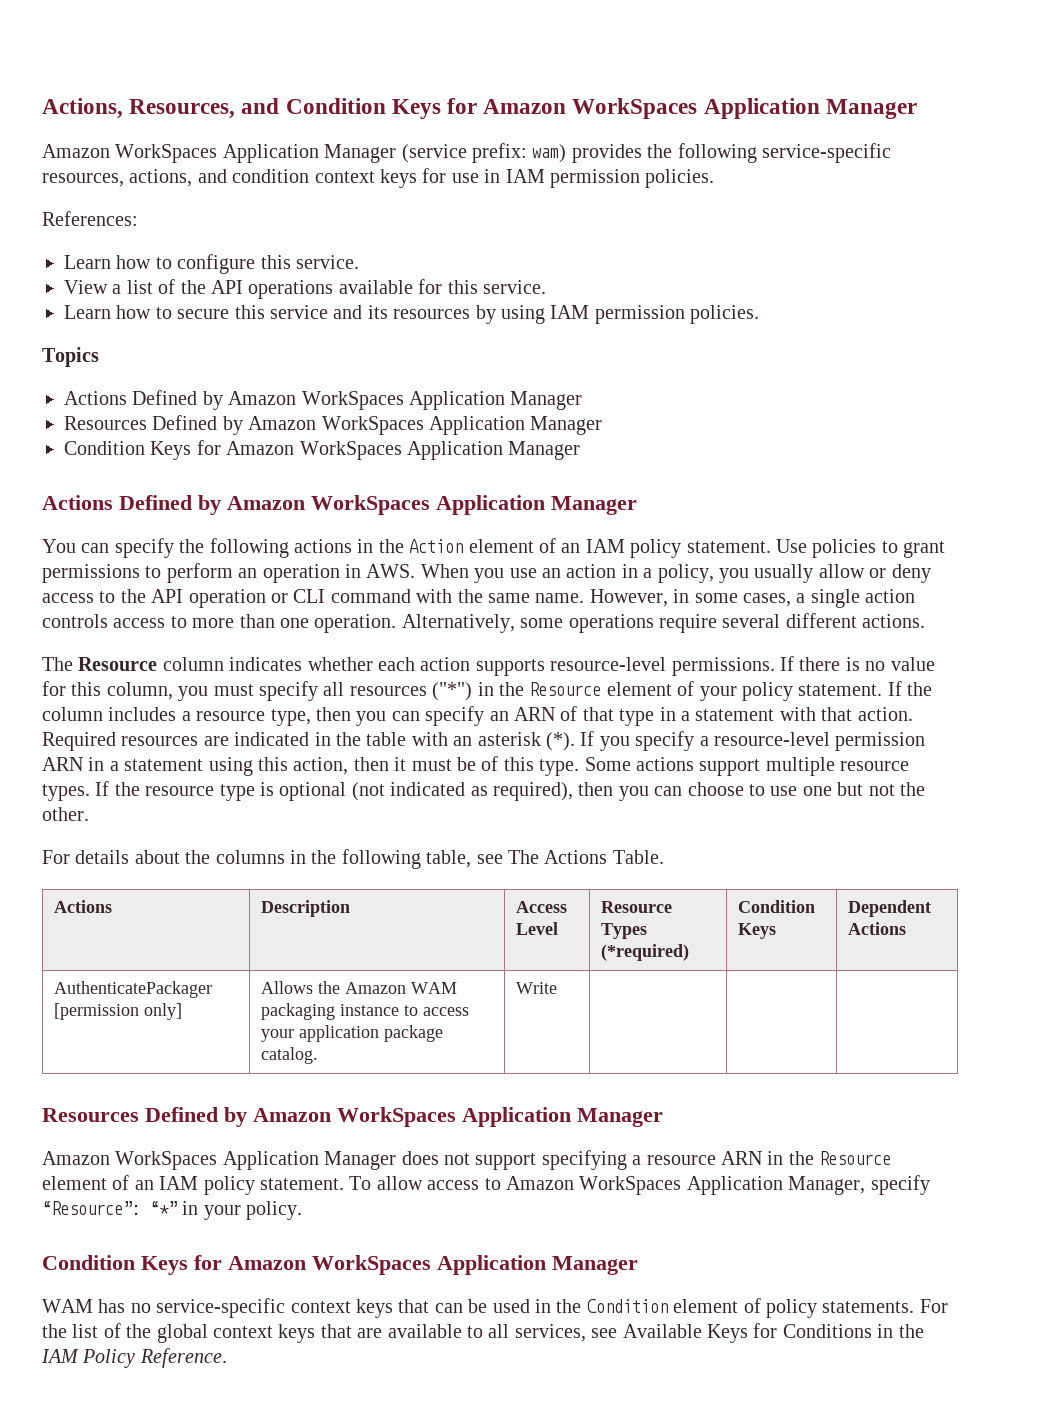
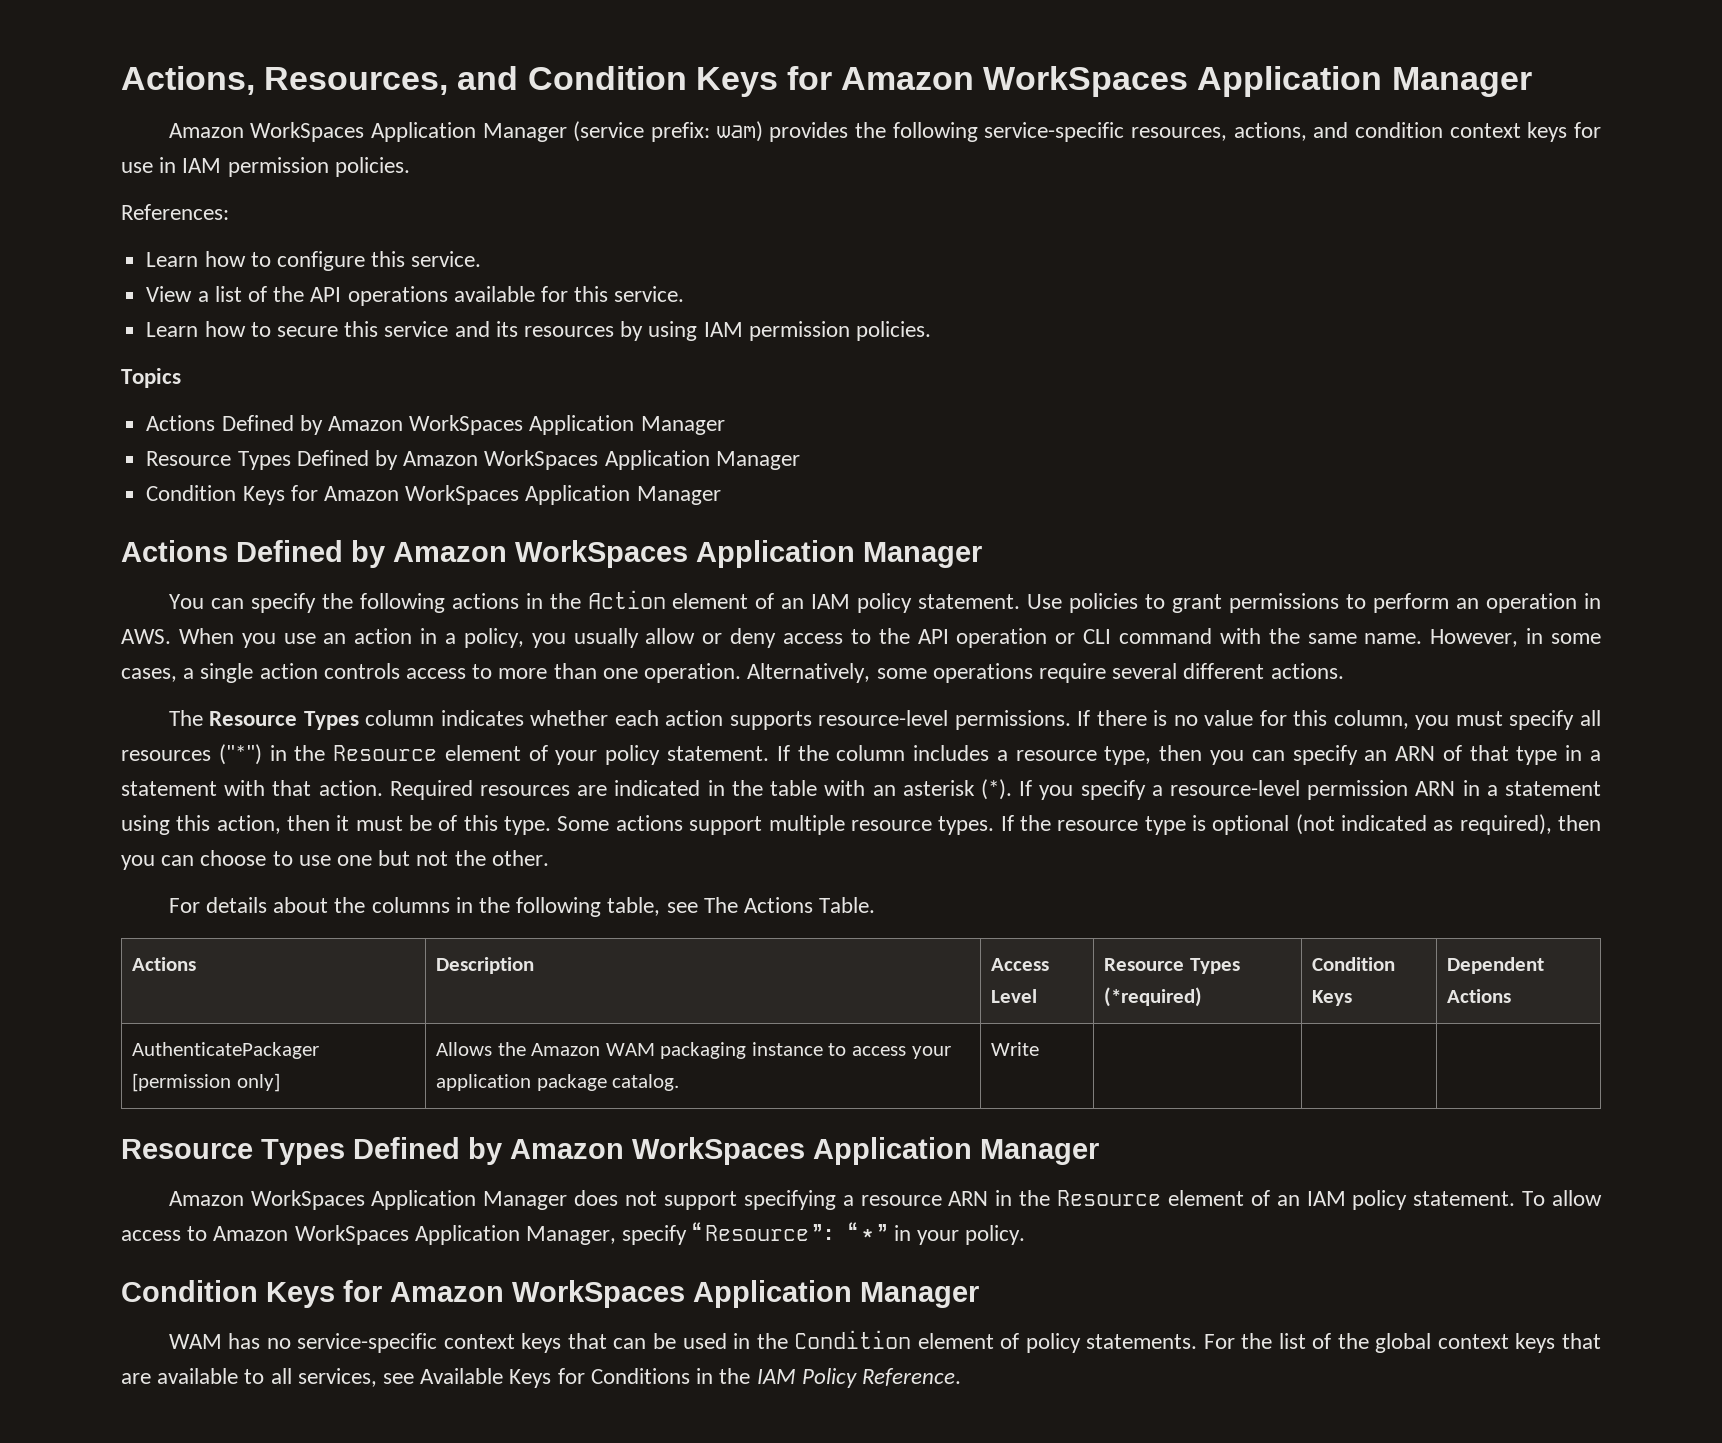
  Topics
  Actions Defined by Amazon WorkSpaces Application Manager
- Resources Defined by Amazon WorkSpaces Application Manager
+ Resource Types Defined by Amazon WorkSpaces Application Manager
- The Resource column indicates whether each action supports resource-level permissions.
+ The Resource Types column indicates whether each action supports resource-level permissions.
  AuthenticatePackager [permission only] | Allows the Amazon WAM packaging instance to access your application package catalog. | Write | | |
- Resources Defined by Amazon WorkSpaces Application Manager
+ Resource Types Defined by Amazon WorkSpaces Application Manager

